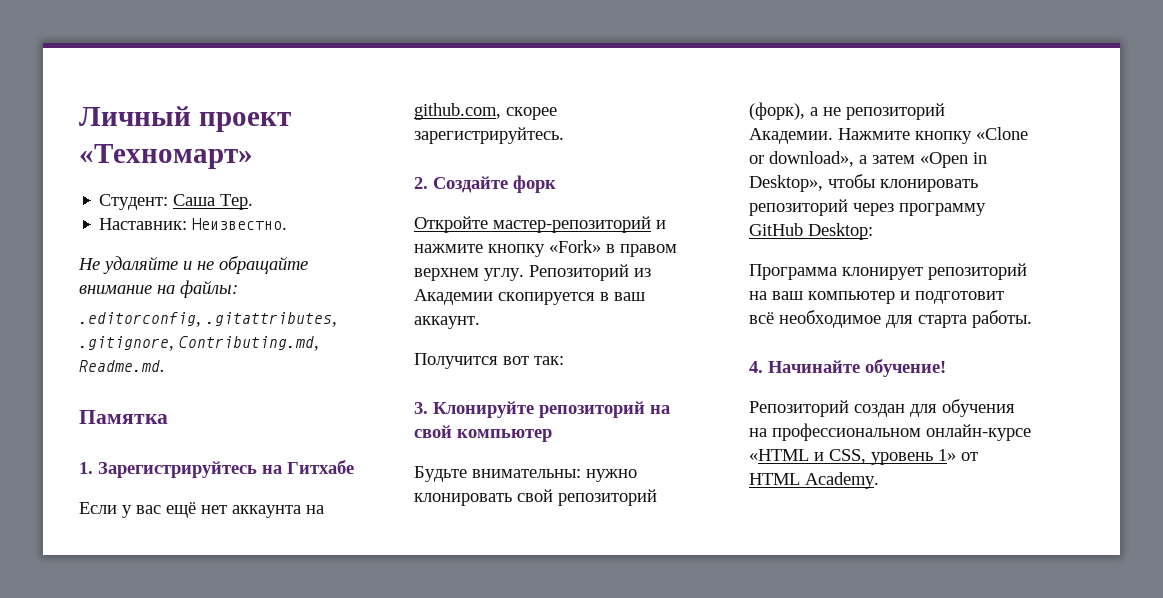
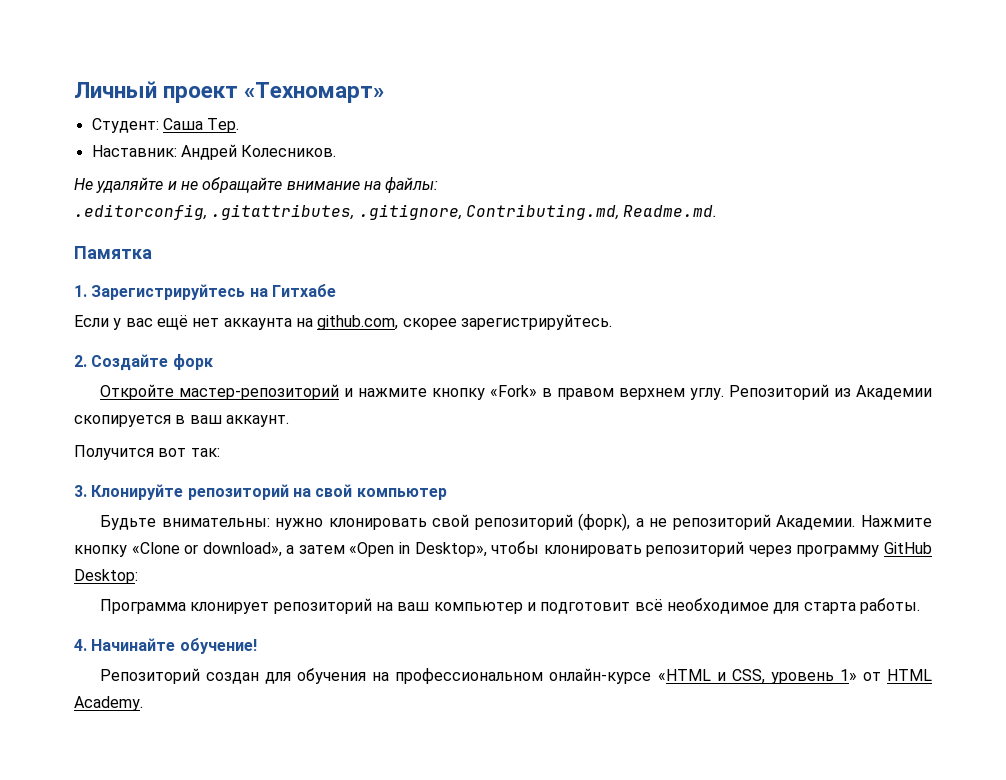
- Наставник: Неизвестно.
+ Наставник: Андрей Колесников.

